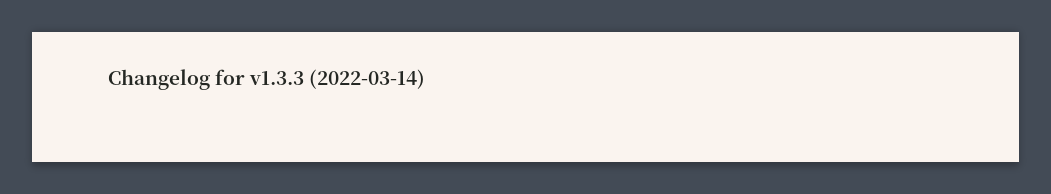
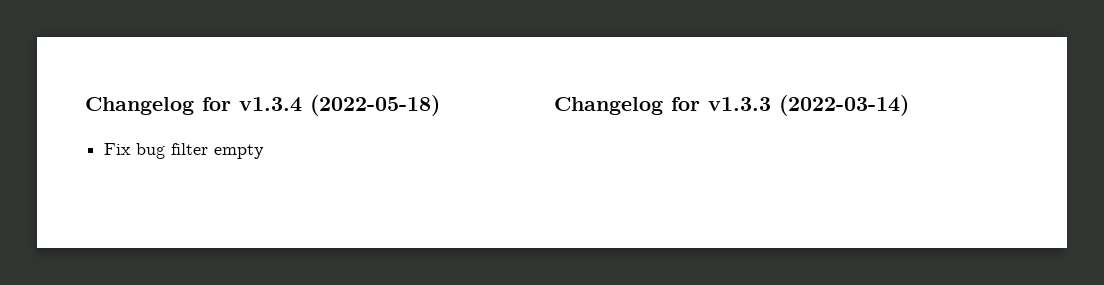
+ Changelog for v1.3.4 (2022-05-18)
+ Fix bug filter empty

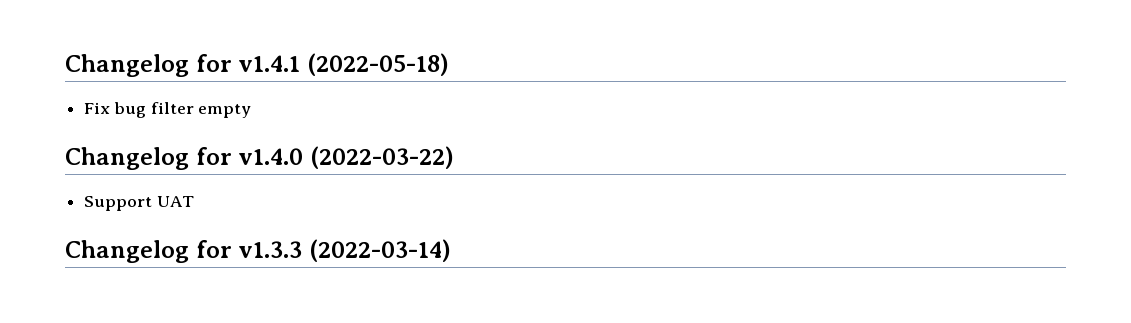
- Changelog for v1.3.4 (2022-05-18)
+ Changelog for v1.4.1 (2022-05-18)
+ Changelog for v1.4.0 (2022-03-22)
+ Support UAT

